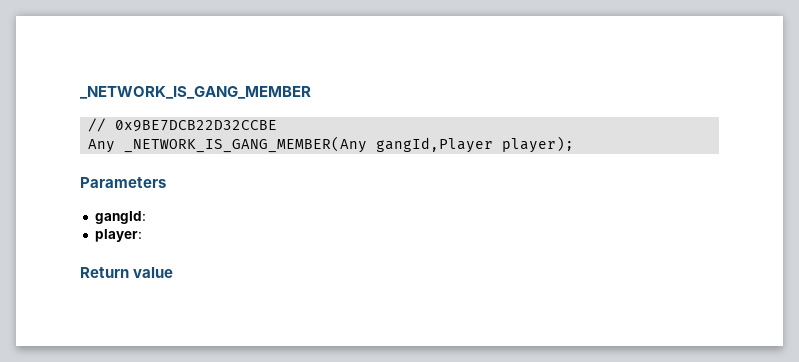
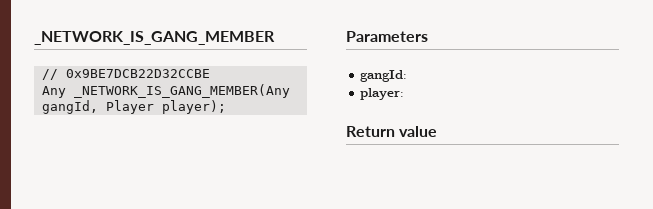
- Any _NETWORK_IS_GANG_MEMBER(Any gangId,Player player);
+ Any _NETWORK_IS_GANG_MEMBER(Any gangId, Player player);

